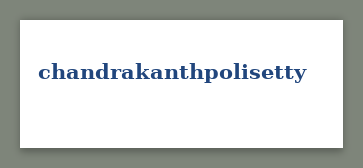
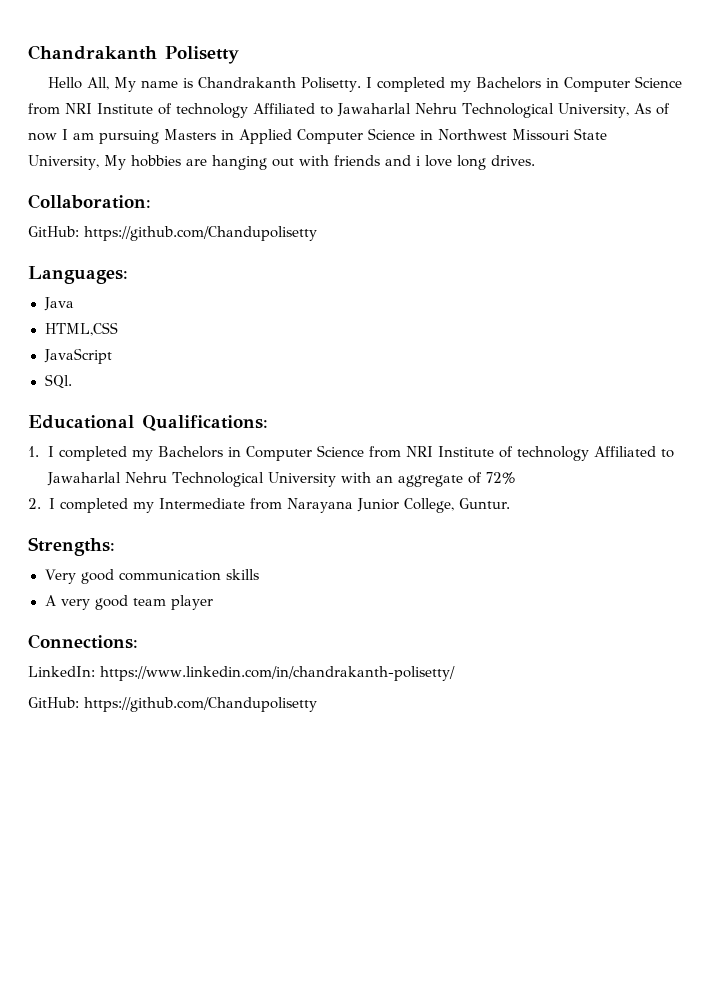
- chandrakanthpolisetty
+ Chandrakanth Polisetty
+ Hello All, My name is Chandrakanth Polisetty. I completed my Bachelors in Computer Science from NRI Institute of technology Affiliated to Jawaharlal Nehru Technological University, As of now I am pursuing Masters in Applied Computer Science in Northwest Missouri State University, My hobbies are hanging out with friends and i love long drives.
+ Collaboration:
+ GitHub: https://github.com/Chandupolisetty
+ Languages:
+ Java
+ HTML,CSS
+ JavaScript
+ SQl.
+ Educational Qualifications:
+ 1. I completed my Bachelors in Computer Science from NRI Institute of technology Affiliated to Jawaharlal Nehru Technological University with an aggregate of 72%
+ 2. I completed my Intermediate from Narayana Junior College, Guntur.
+ Strengths:
+ Very good communication skills
+ A very good team player
+ Connections:
+ LinkedIn: https://www.linkedin.com/in/chandrakanth-polisetty/
+ GitHub: https://github.com/Chandupolisetty

